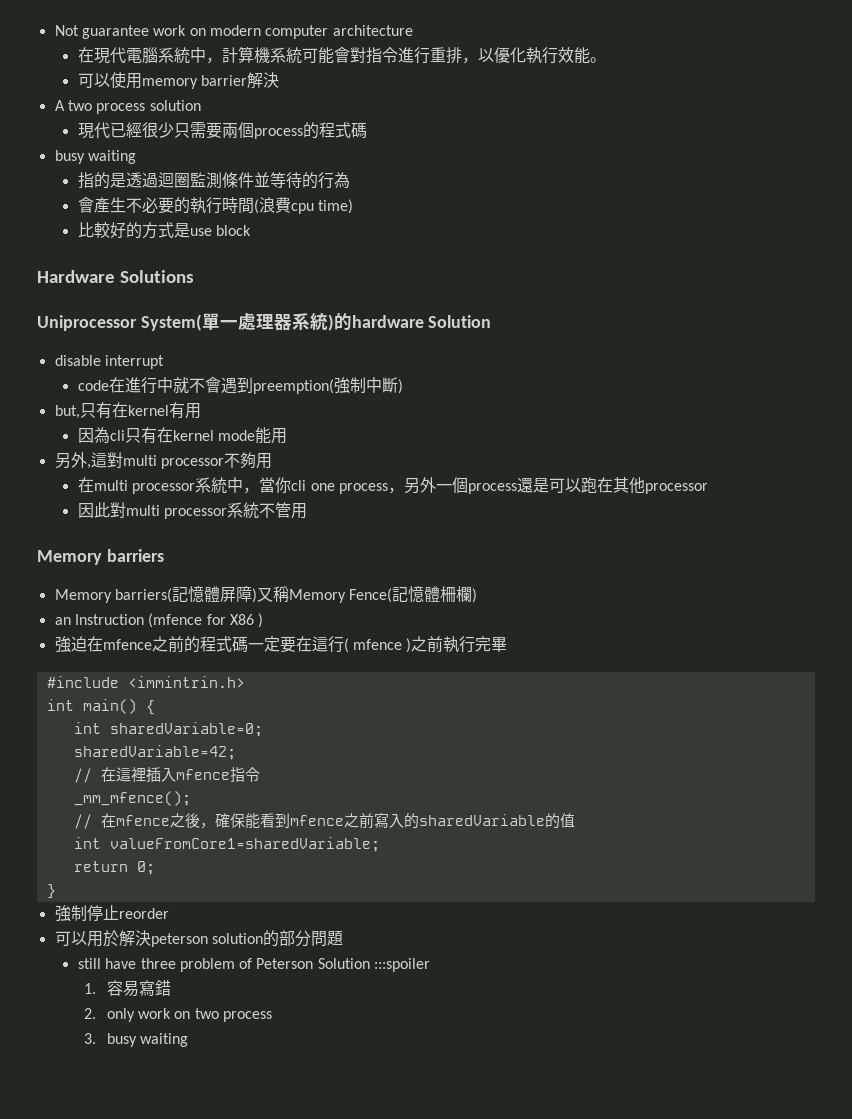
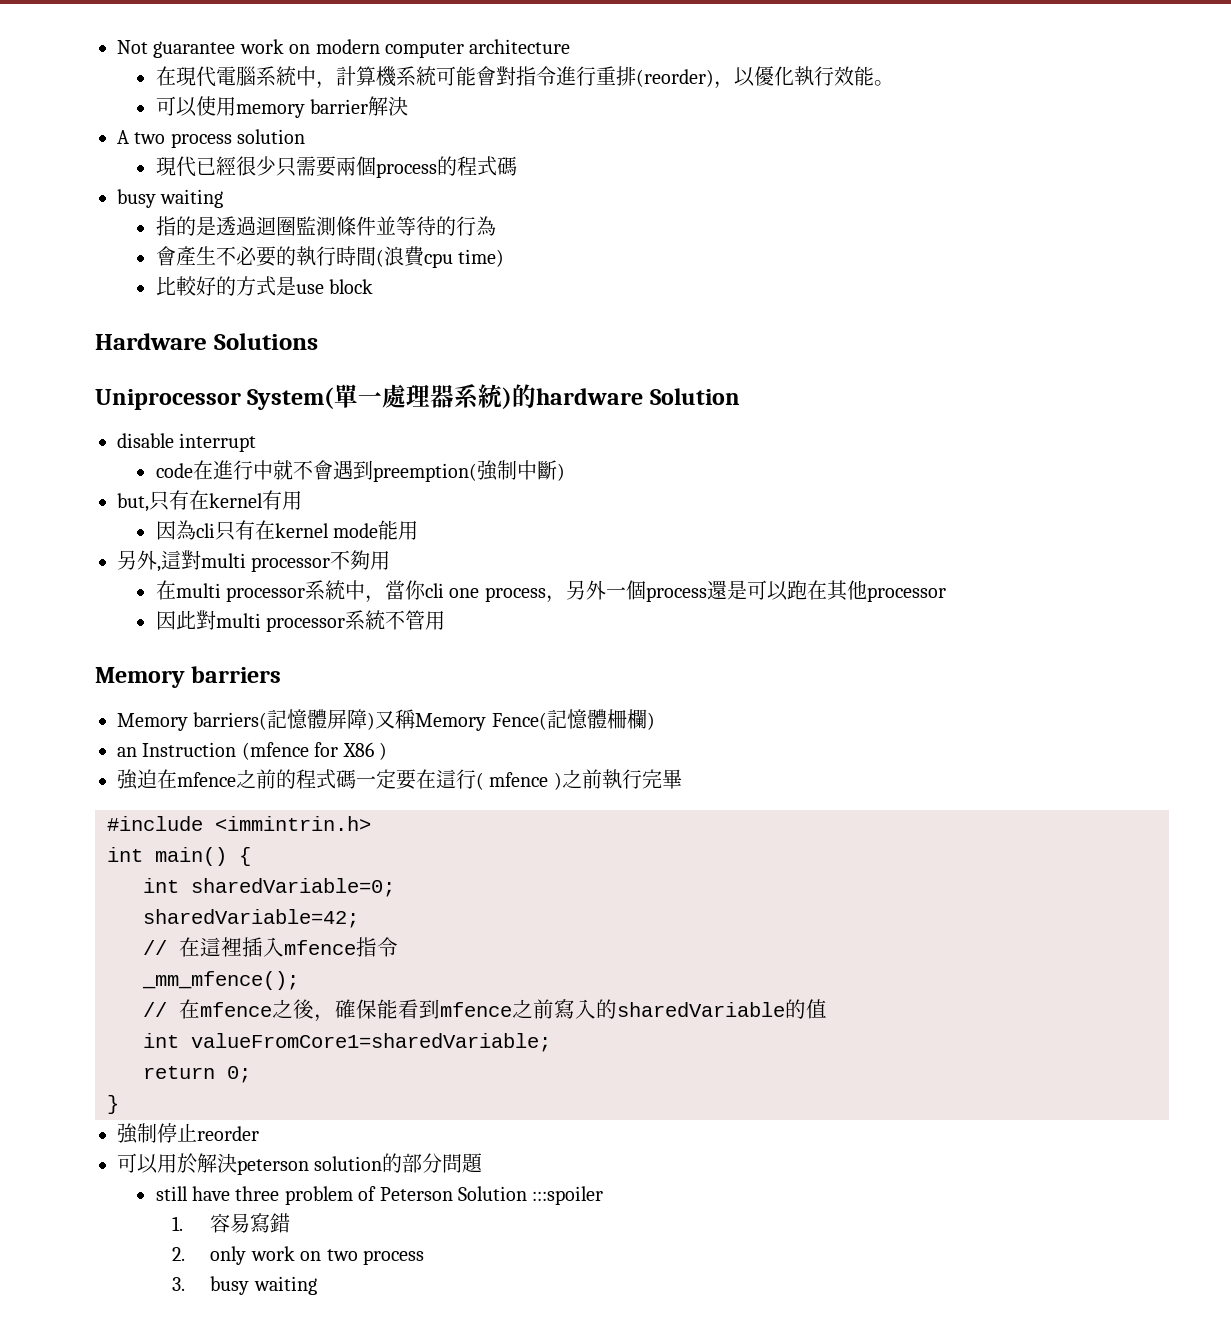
- 在現代電腦系統中，計算機系統可能會對指令進行重排，以優化執行效能。
+ 在現代電腦系統中，計算機系統可能會對指令進行重排(reorder)，以優化執行效能。

